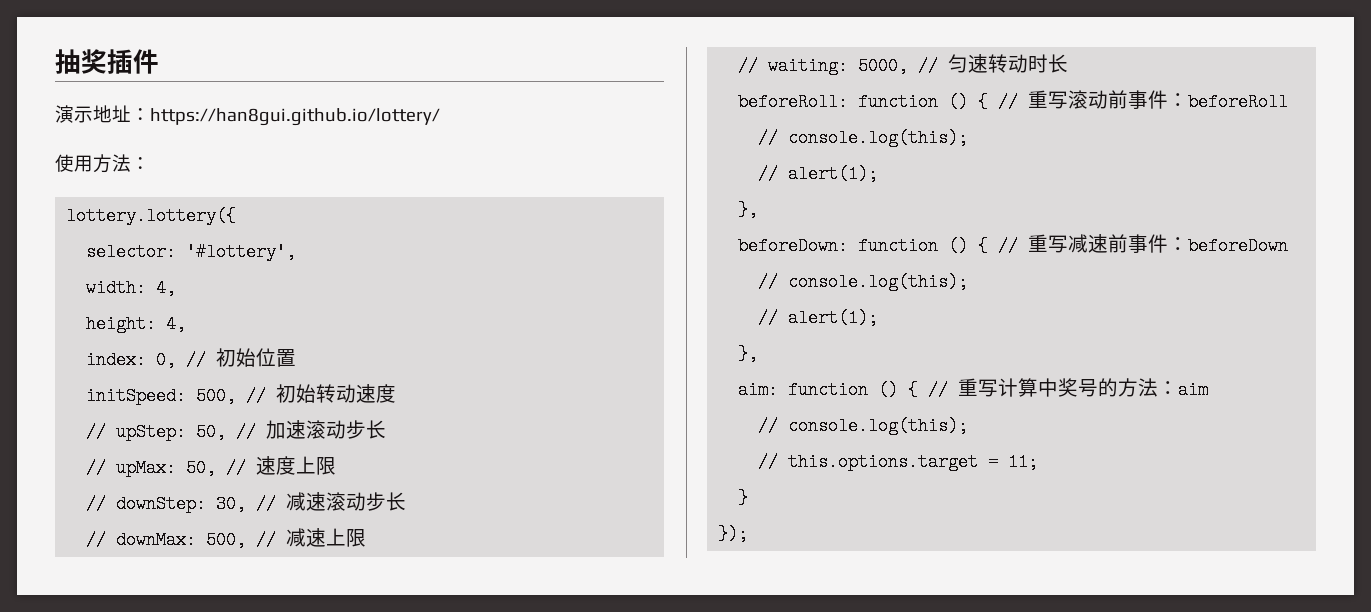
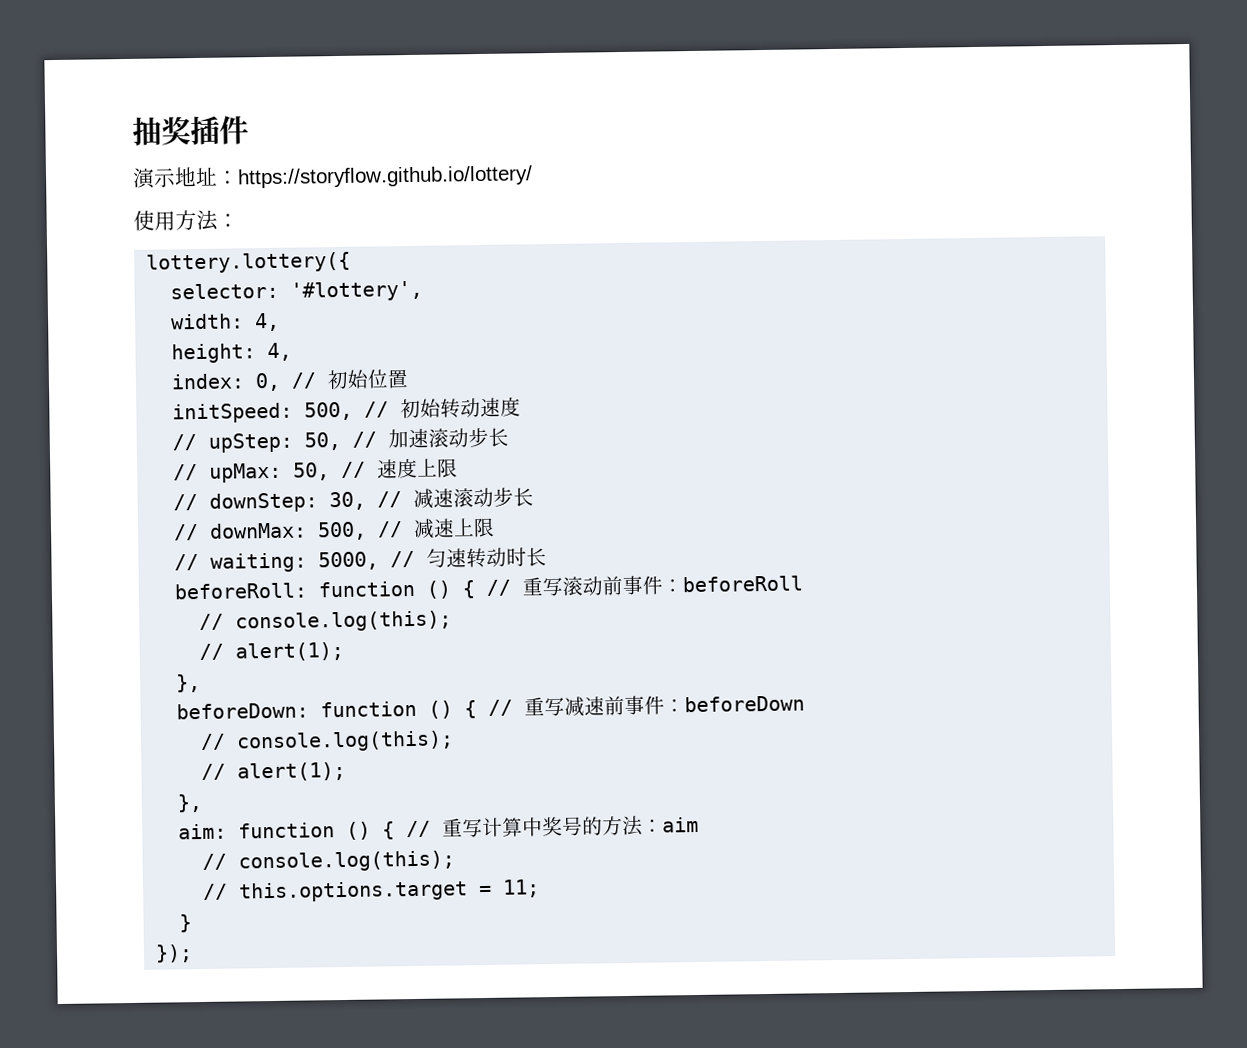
- 演示地址：https://han8gui.github.io/lottery/
+ 演示地址：https://storyflow.github.io/lottery/

